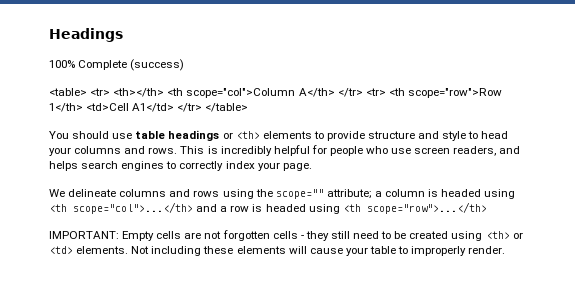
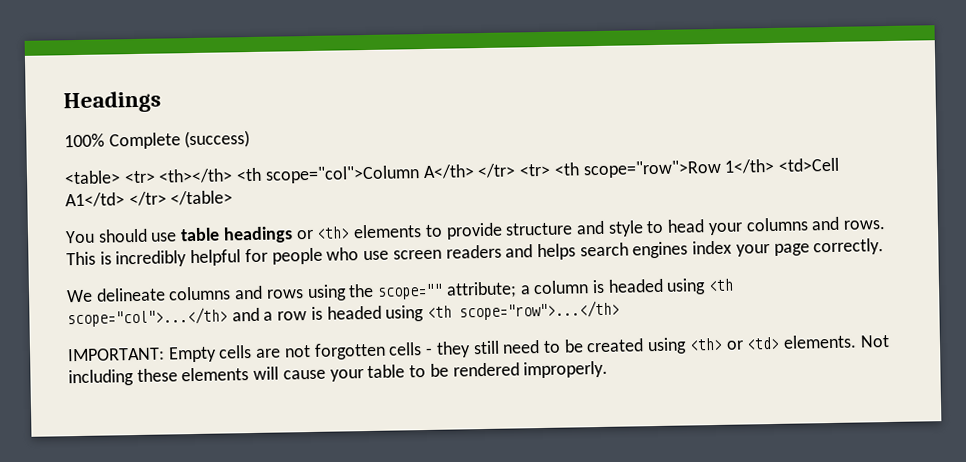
- This is incredibly helpful for people who use screen readers, and helps search engines to correctly index your page.
+ This is incredibly helpful for people who use screen readers and helps search engines index your page correctly.
- Not including these elements will cause your table to improperly render.
+ Not including these elements will cause your table to be rendered improperly.

